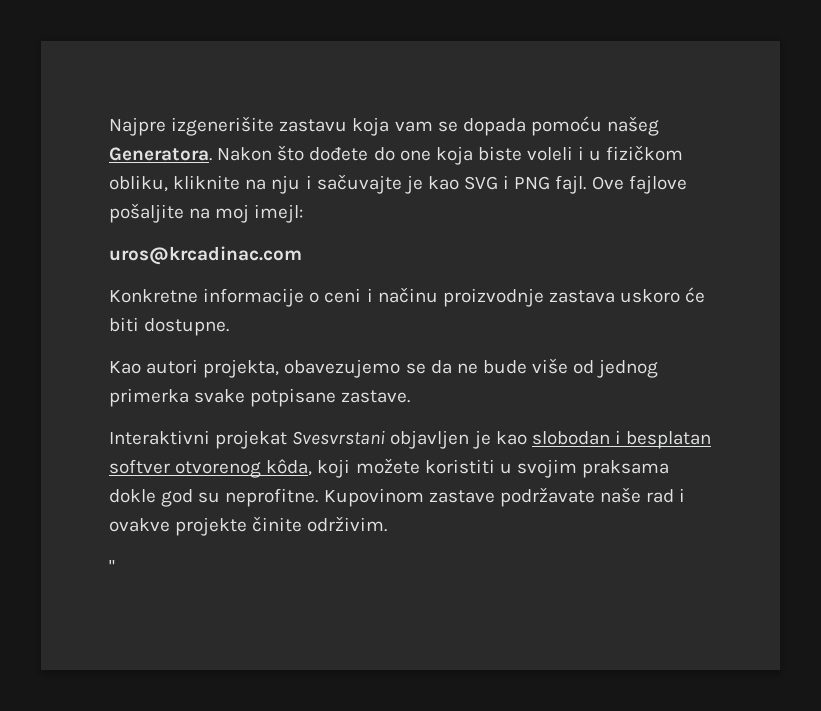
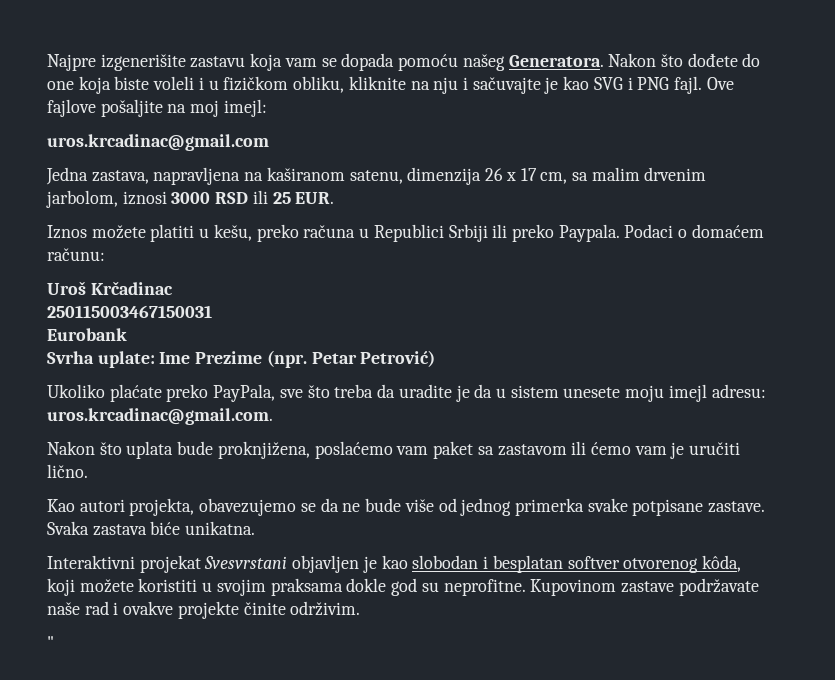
- uros@krcadinac.com
- Konkretne informacije o ceni i načinu proizvodnje zastava uskoro će biti dostupne.
+ uros.krcadinac@gmail.com
+ Jedna zastava, napravljena na kaširanom satenu, dimenzija 26 x 17 cm, sa malim drvenim jarbolom, iznosi 3000 RSD ili 25 EUR.
+ Iznos možete platiti u kešu, preko računa u Republici Srbiji ili preko Paypala. Podaci o domaćem računu:
+ Uroš Krčadinac
+ 250115003467150031
+ Eurobank
+ Svrha uplate: Ime Prezime (npr. Petar Petrović)
+ Ukoliko plaćate preko PayPala, sve što treba da uradite je da u sistem unesete moju imejl adresu: uros.krcadinac@gmail.com.
+ Nakon što uplata bude proknjižena, poslaćemo vam paket sa zastavom ili ćemo vam je uručiti lično.
+ Svaka zastava biće unikatna.

